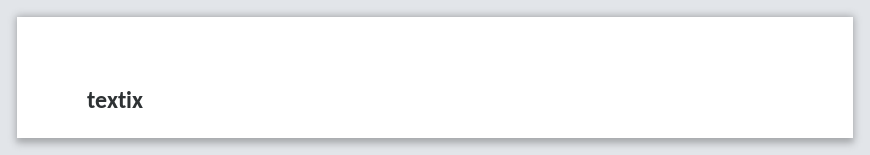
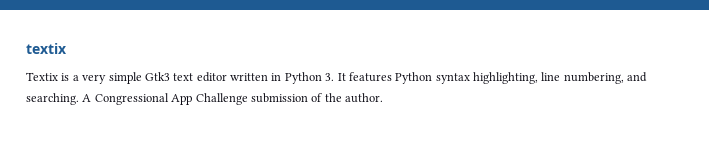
+ Textix is a very simple Gtk3 text editor written in Python 3. It features Python syntax highlighting, line numbering, and searching. A Congressional App Challenge submission of the author.

